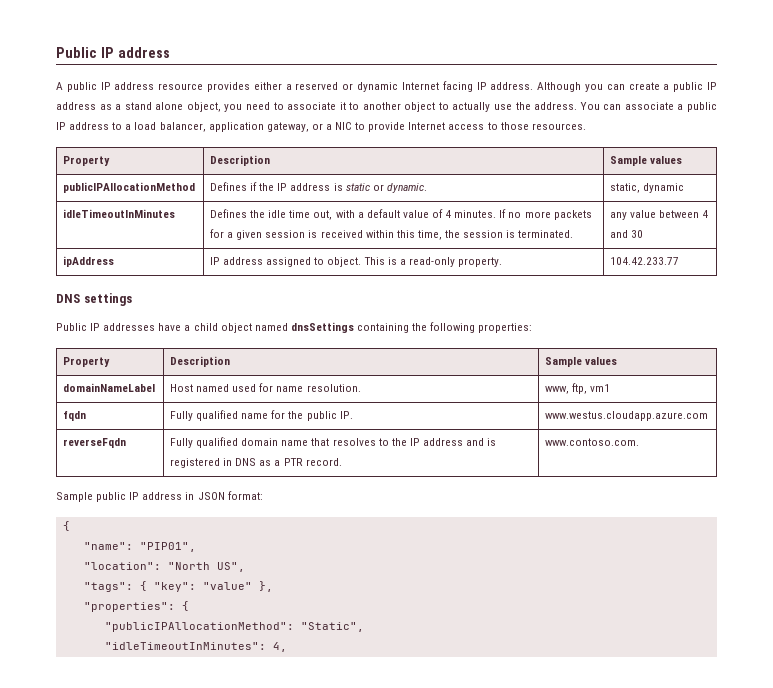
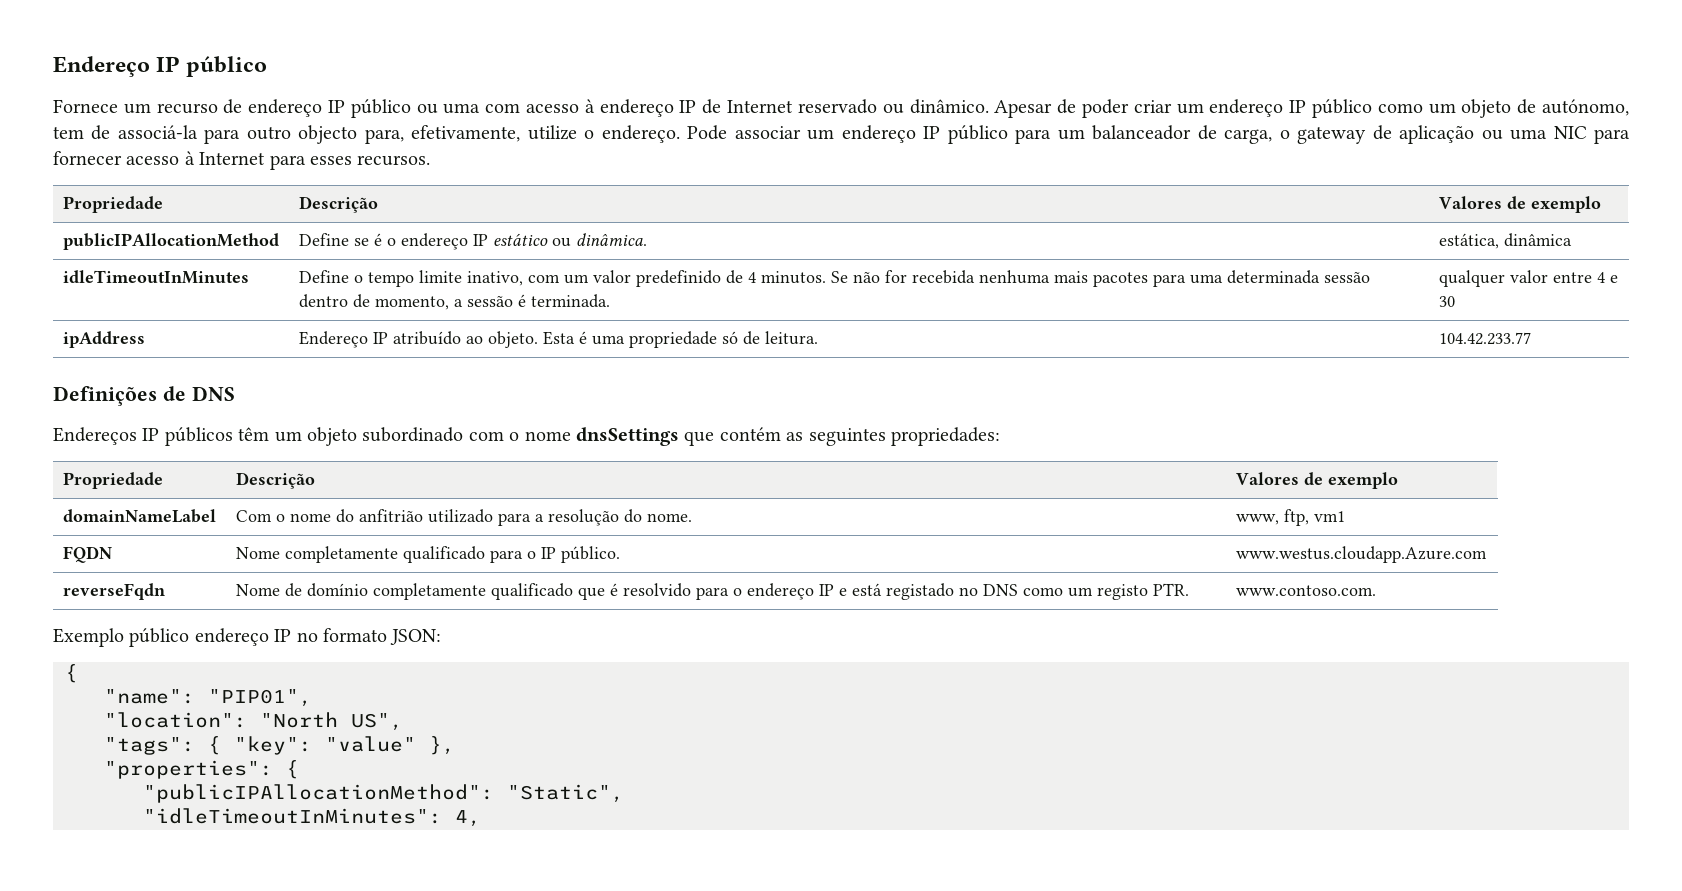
- Public IP address
- A public IP address resource provides either a reserved or dynamic Internet facing IP address. Although you can create a public IP address as a stand alone object, you need to associate it to another object to actually use the address. You can associate a public IP address to a load balancer, application gateway, or a NIC to provide Internet access to those resources.
- Property | Description | Sample values
- publicIPAllocationMethod | Defines if the IP address is static or dynamic. | static, dynamic
- idleTimeoutInMinutes | Defines the idle time out, with a default value of 4 minutes. If no more packets for a given session is received within this time, the session is terminated. | any value between 4 and 30
- ipAddress | IP address assigned to object. This is a read-only property. | 104.42.233.77
+ Endereço IP público
+ Fornece um recurso de endereço IP público ou uma com acesso à endereço IP de Internet reservado ou dinâmico. Apesar de poder criar um endereço IP público como um objeto de autónomo, tem de associá-la para outro objecto para, efetivamente, utilize o endereço. Pode associar um endereço IP público para um balanceador de carga, o gateway de aplicação ou uma NIC para fornecer acesso à Internet para esses recursos.
+ Propriedade | Descrição | Valores de exemplo
+ publicIPAllocationMethod | Define se é o endereço IP estático ou dinâmica. | estática, dinâmica
+ idleTimeoutInMinutes | Define o tempo limite inativo, com um valor predefinido de 4 minutos. Se não for recebida nenhuma mais pacotes para uma determinada sessão dentro de momento, a sessão é terminada. | qualquer valor entre 4 e 30
+ ipAddress | Endereço IP atribuído ao objeto. Esta é uma propriedade só de leitura. | 104.42.233.77
- DNS settings
- Public IP addresses have a child object named dnsSettings containing the following properties:
- Property | Description | Sample values
- domainNameLabel | Host named used for name resolution. | www, ftp, vm1
- fqdn | Fully qualified name for the public IP. | www.westus.cloudapp.azure.com
- reverseFqdn | Fully qualified domain name that resolves to the IP address and is registered in DNS as a PTR record. | www.contoso.com.
- Sample public IP address in JSON format:
+ Definições de DNS
+ Endereços IP públicos têm um objeto subordinado com o nome dnsSettings que contém as seguintes propriedades:
+ Propriedade | Descrição | Valores de exemplo
+ domainNameLabel | Com o nome do anfitrião utilizado para a resolução do nome. | www, ftp, vm1
+ FQDN | Nome completamente qualificado para o IP público. | www.westus.cloudapp.Azure.com
+ reverseFqdn | Nome de domínio completamente qualificado que é resolvido para o endereço IP e está registado no DNS como um registo PTR. | www.contoso.com.
+ Exemplo público endereço IP no formato JSON:

